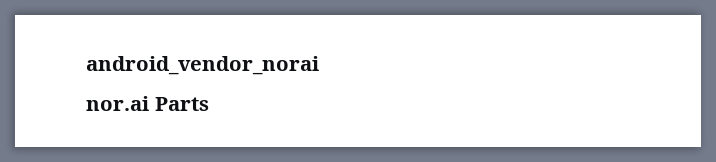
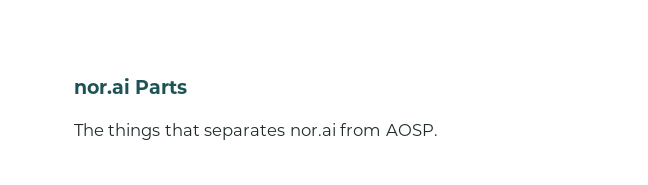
- android_vendor_norai
+ The things that separates nor.ai from AOSP.

